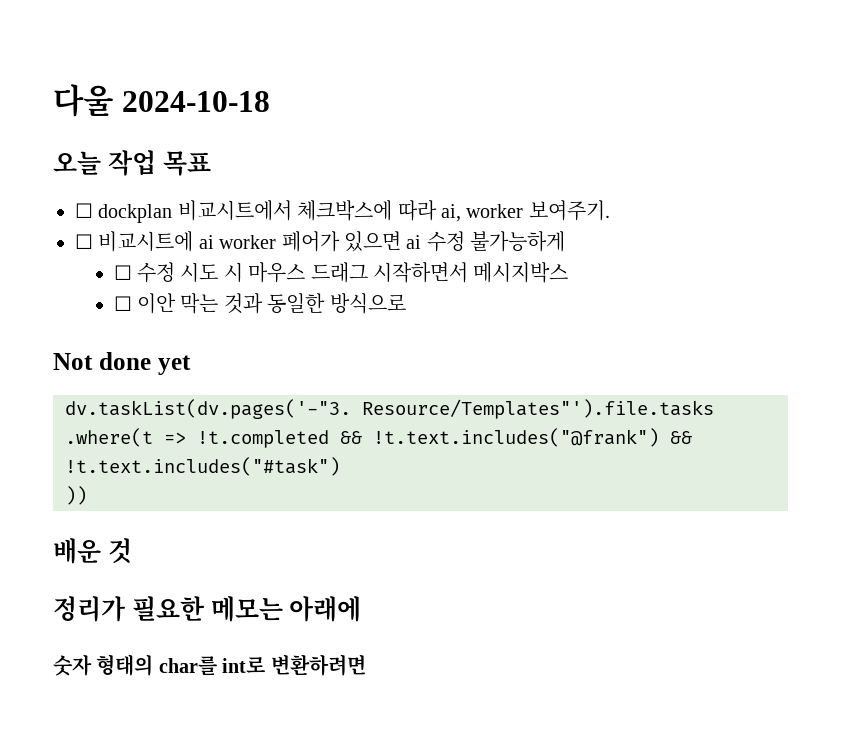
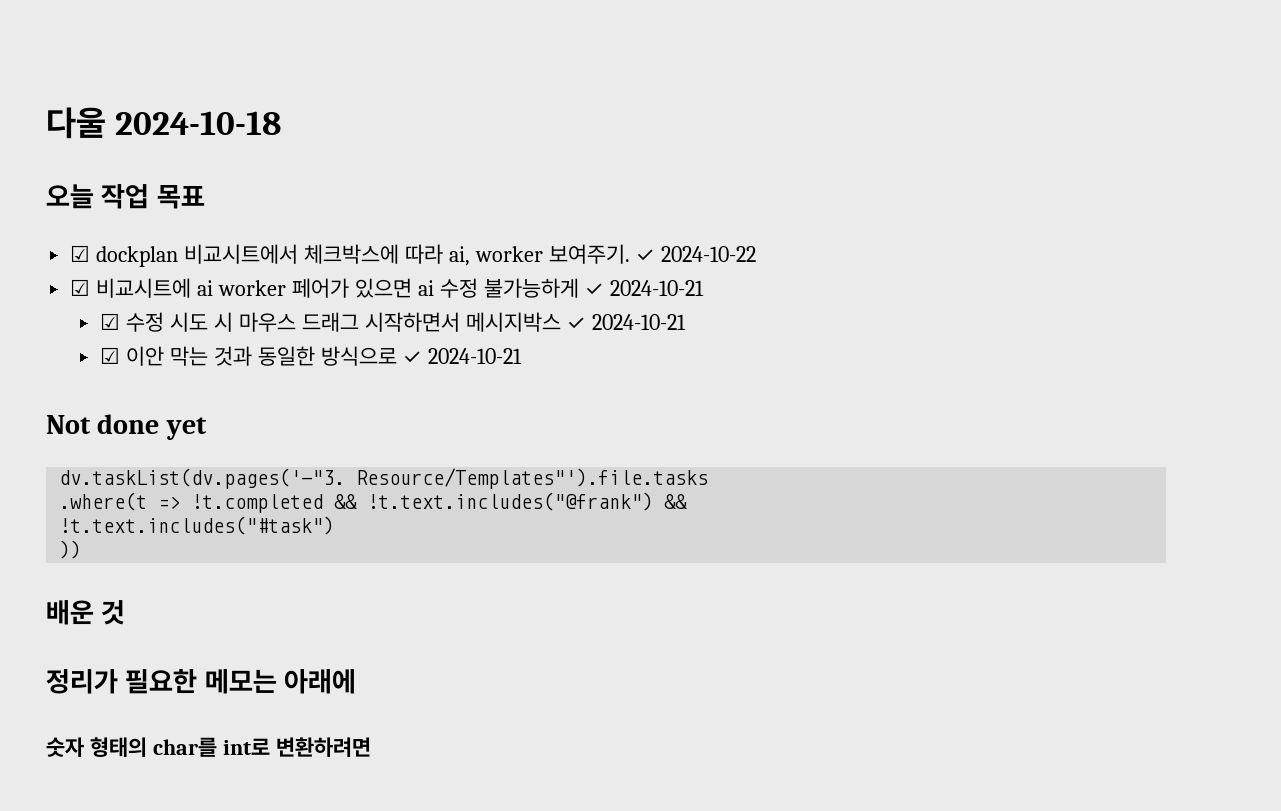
- ☐ dockplan 비교시트에서 체크박스에 따라 ai, worker 보여주기.
- ☐ 비교시트에 ai worker 페어가 있으면 ai 수정 불가능하게
- ☐ 수정 시도 시 마우스 드래그 시작하면서 메시지박스
- ☐ 이안 막는 것과 동일한 방식으로
+ ☑ dockplan 비교시트에서 체크박스에 따라 ai, worker 보여주기. ✓ 2024-10-22
+ ☑ 비교시트에 ai worker 페어가 있으면 ai 수정 불가능하게 ✓ 2024-10-21
+ ☑ 수정 시도 시 마우스 드래그 시작하면서 메시지박스 ✓ 2024-10-21
+ ☑ 이안 막는 것과 동일한 방식으로 ✓ 2024-10-21

